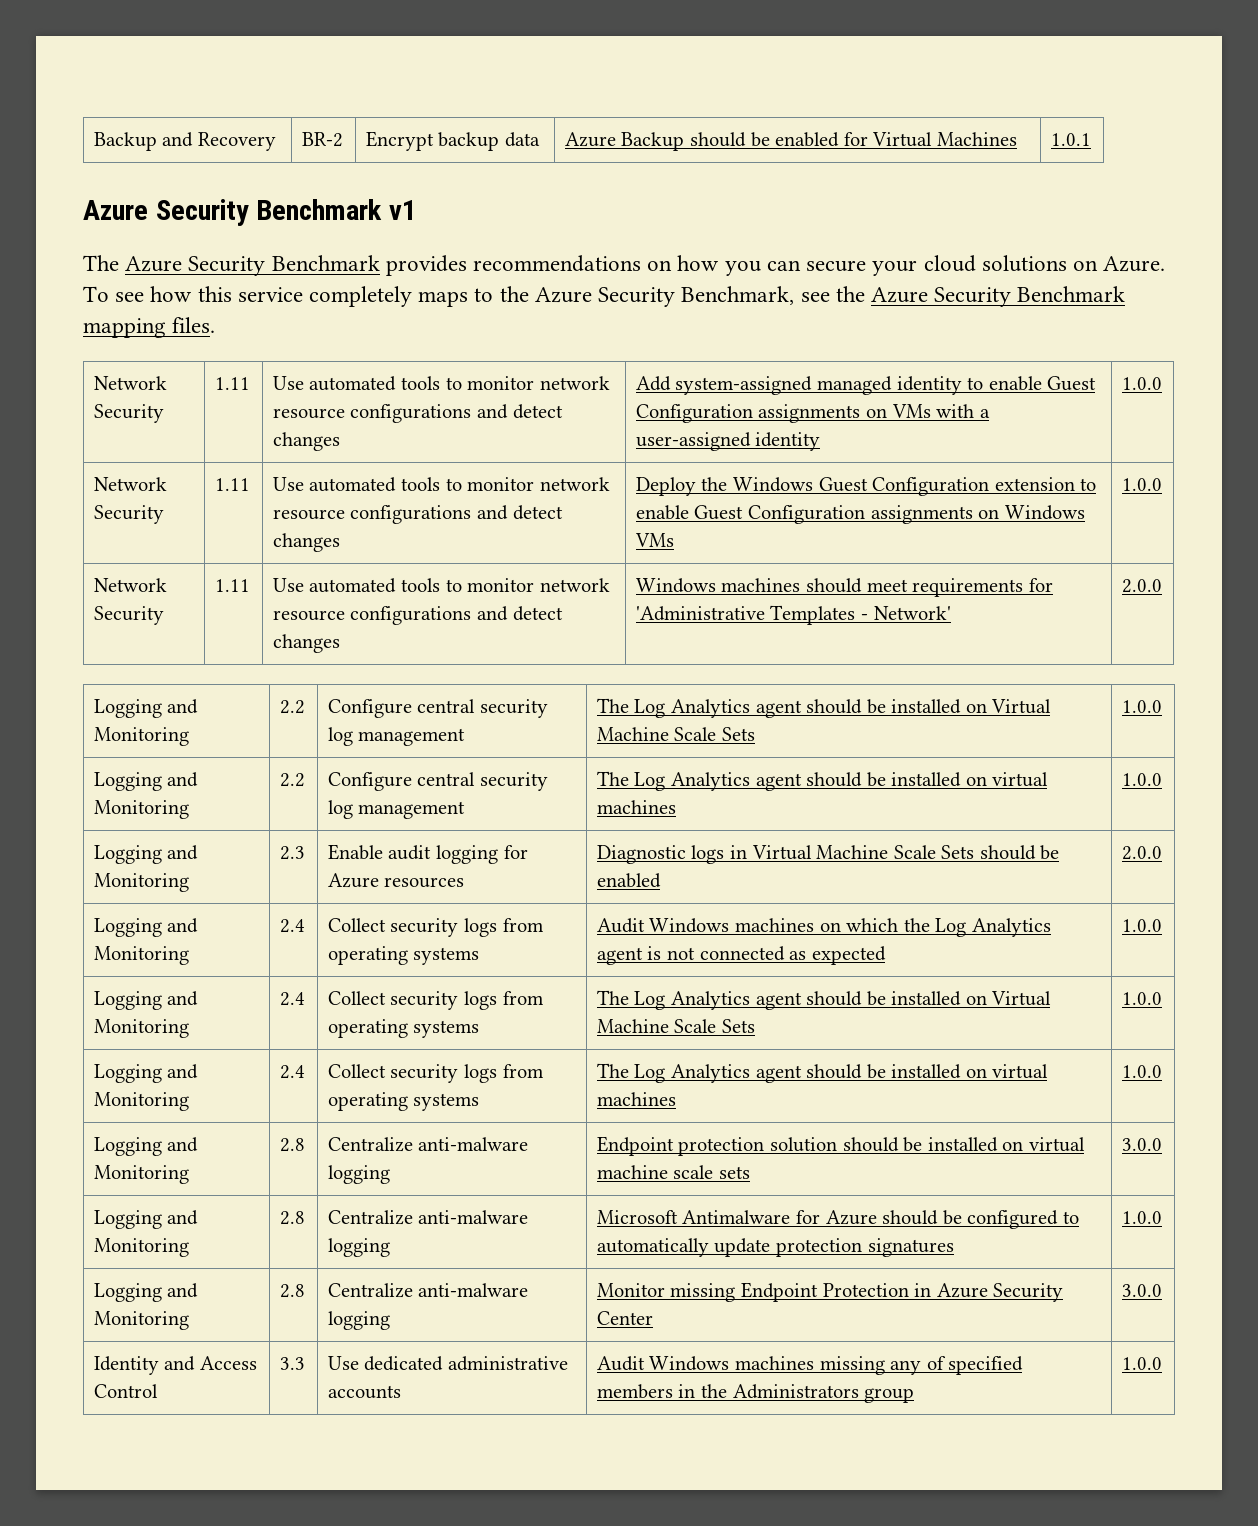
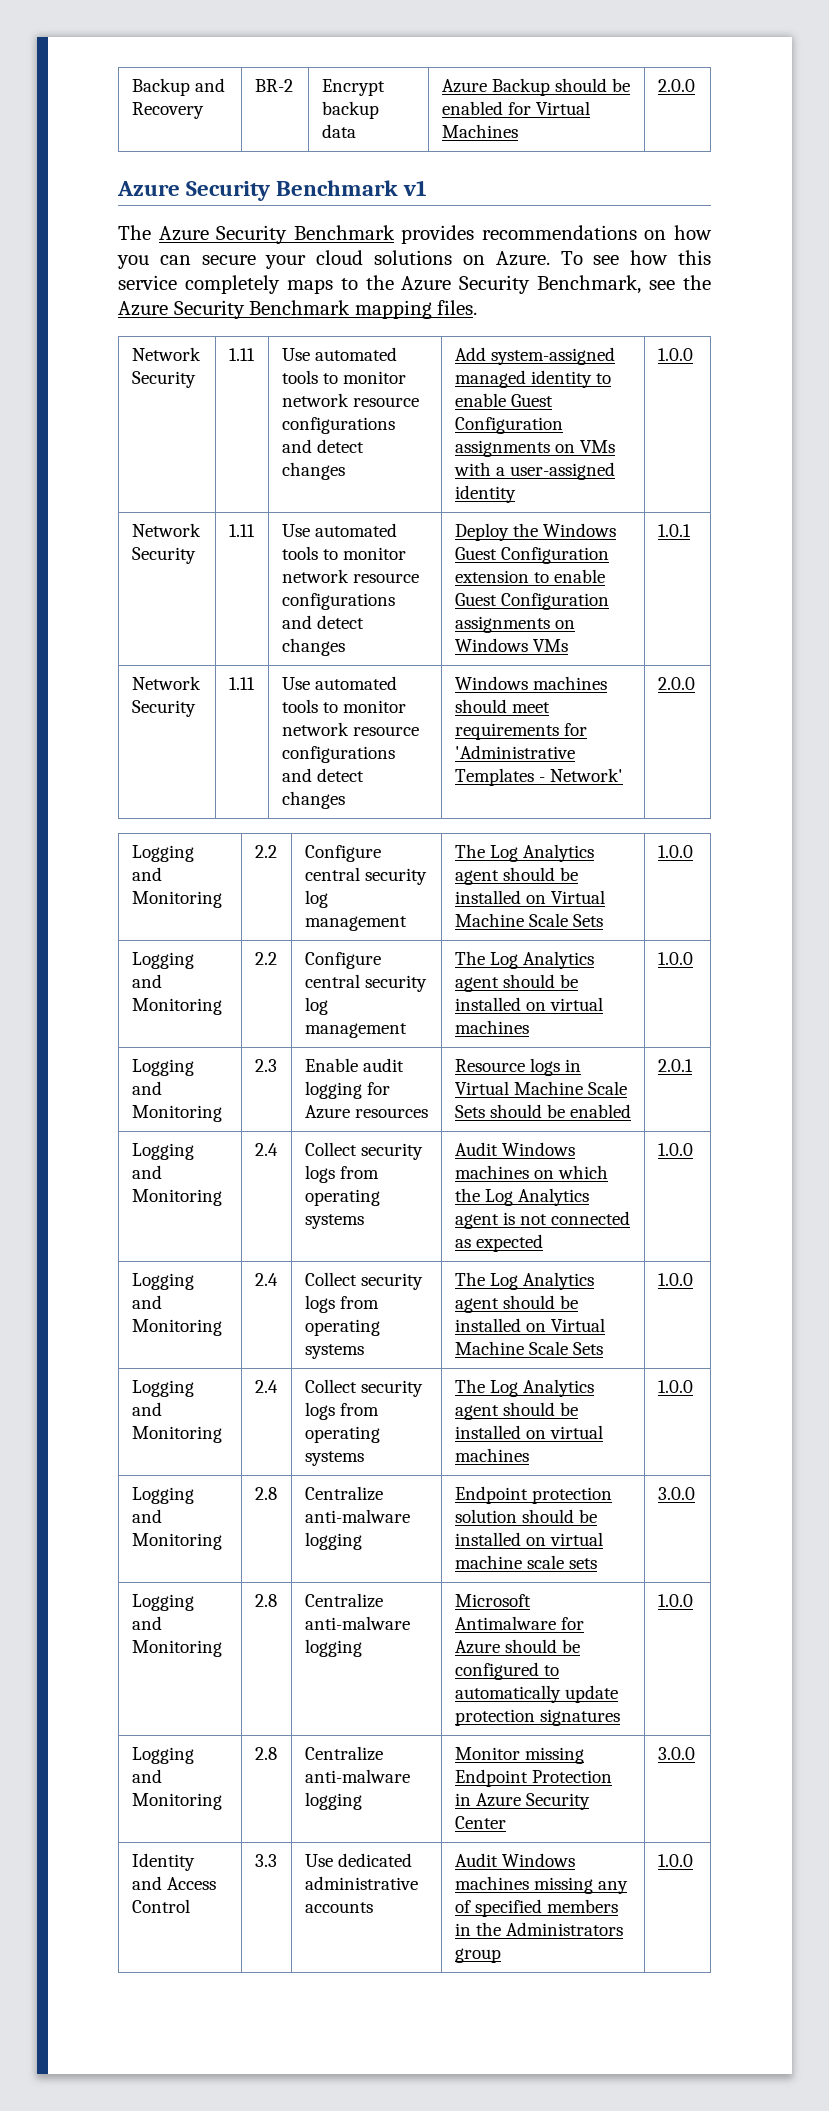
- Backup and Recovery | BR-2 | Encrypt backup data | Azure Backup should be enabled for Virtual Machines | 1.0.1
+ Backup and Recovery | BR-2 | Encrypt backup data | Azure Backup should be enabled for Virtual Machines | 2.0.0
- Network Security | 1.11 | Use automated tools to monitor network resource configurations and detect changes | Deploy the Windows Guest Configuration extension to enable Guest Configuration assignments on Windows VMs | 1.0.0
+ Network Security | 1.11 | Use automated tools to monitor network resource configurations and detect changes | Deploy the Windows Guest Configuration extension to enable Guest Configuration assignments on Windows VMs | 1.0.1
- Logging and Monitoring | 2.3 | Enable audit logging for Azure resources | Diagnostic logs in Virtual Machine Scale Sets should be enabled | 2.0.0
+ Logging and Monitoring | 2.3 | Enable audit logging for Azure resources | Resource logs in Virtual Machine Scale Sets should be enabled | 2.0.1

